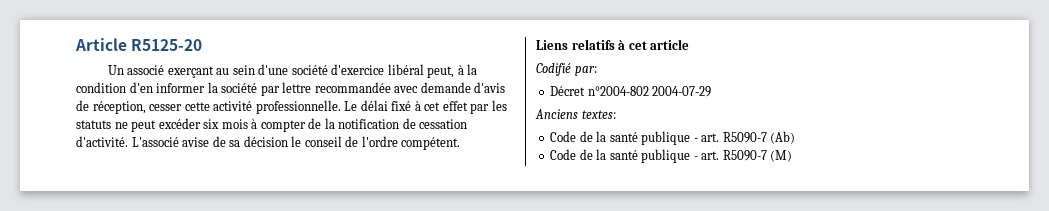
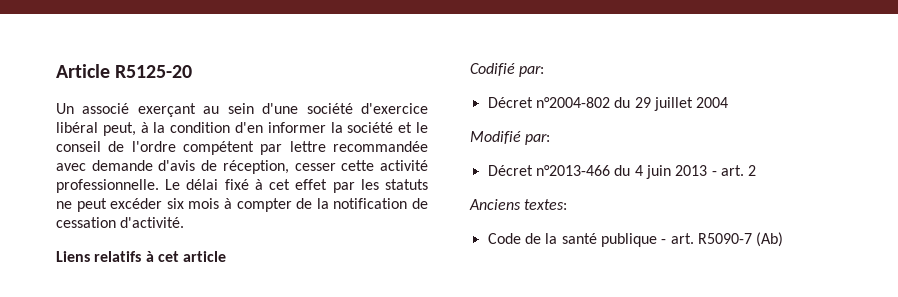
- Un associé exerçant au sein d'une société d'exercice libéral peut, à la condition d'en informer la société par lettre recommandée avec demande d'avis de réception, cesser cette activité professionnelle.
+ Un associé exerçant au sein d'une société d'exercice libéral peut, à la condition d'en informer la société et le conseil de l'ordre compétent par lettre recommandée avec demande d'avis de réception, cesser cette activité professionnelle.
- L'associé avise de sa décision le conseil de l'ordre compétent.
- Décret n°2004-802 2004-07-29
+ Décret n°2004-802 du 29 juillet 2004
+ Modifié par:
+ Décret n°2013-466 du 4 juin 2013 - art. 2
- Code de la santé publique - art. R5090-7 (M)

